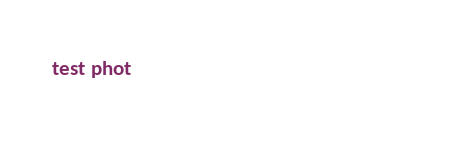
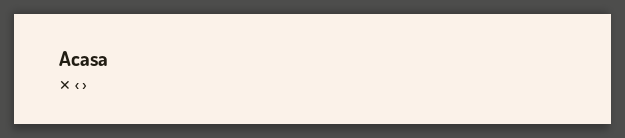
- test phot
+ Acasa
+ ✕ ‹ ›

